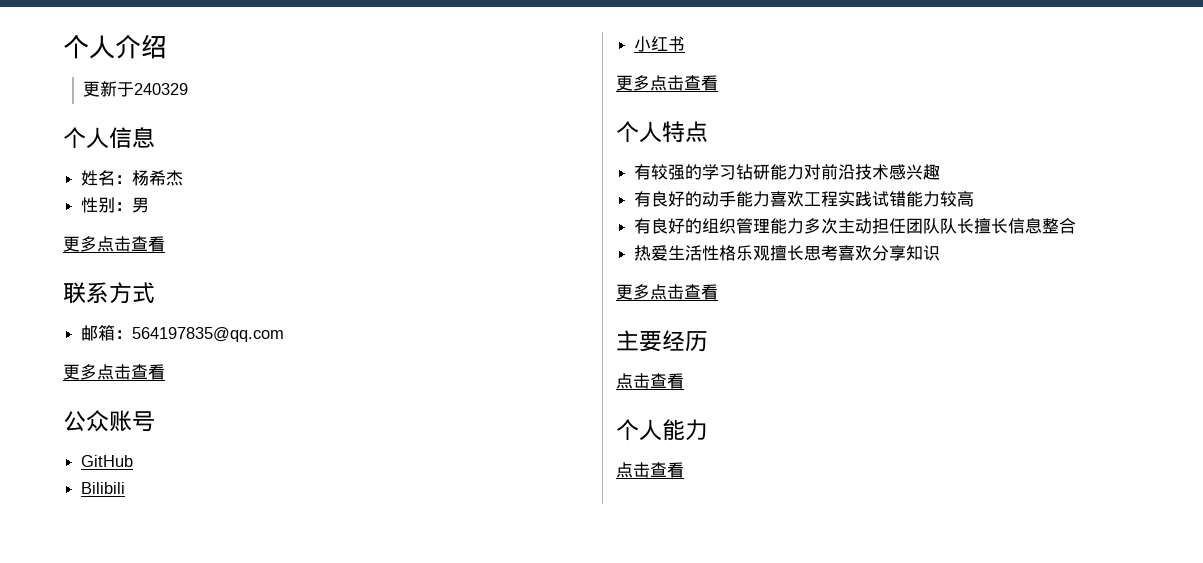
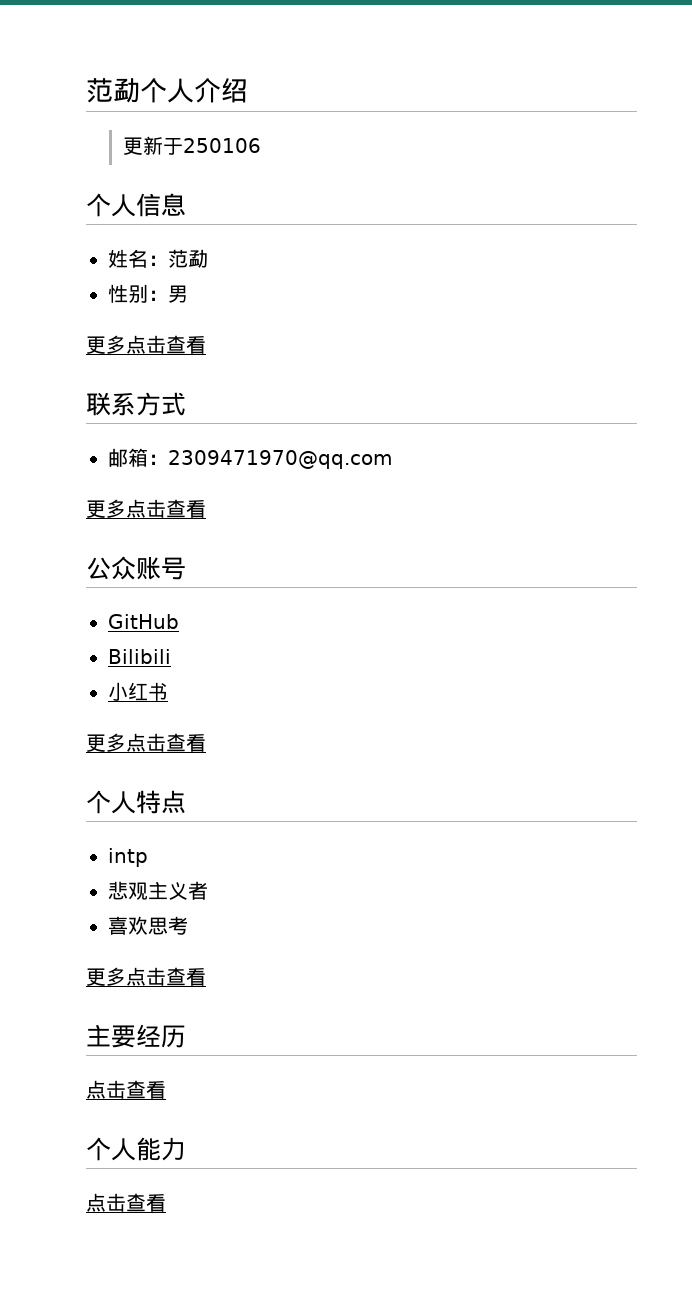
- 个人介绍
+ 范勐个人介绍
- 更新于240329
+ 更新于250106
- 姓名：杨希杰
+ 姓名：范勐
- 邮箱：564197835@qq.com
+ 邮箱：2309471970@qq.com
- 有较强的学习钻研能力对前沿技术感兴趣
- 有良好的动手能力喜欢工程实践试错能力较高
- 有良好的组织管理能力多次主动担任团队队长擅长信息整合
- 热爱生活性格乐观擅长思考喜欢分享知识
+ intp
+ 悲观主义者
+ 喜欢思考

